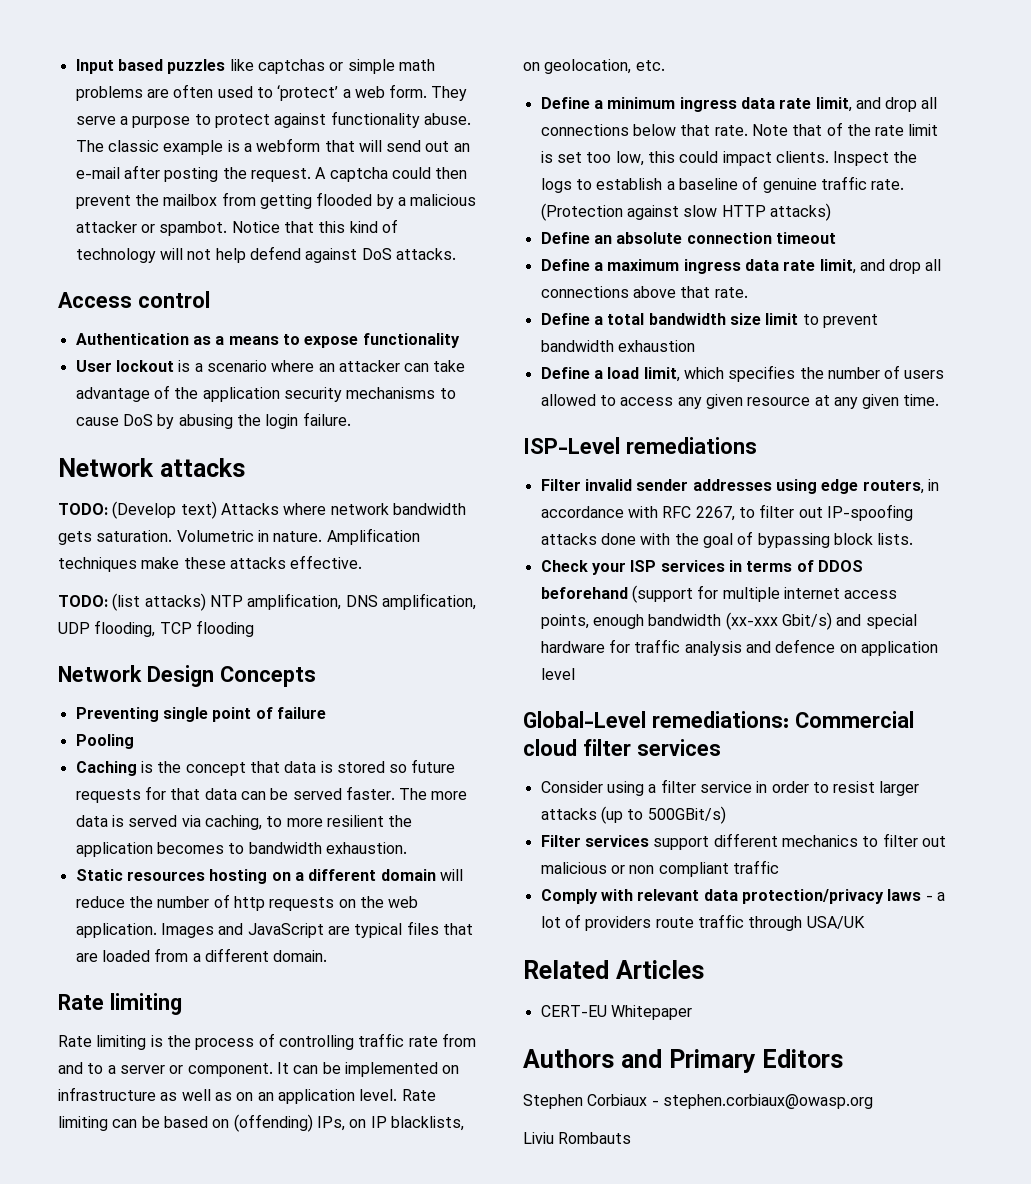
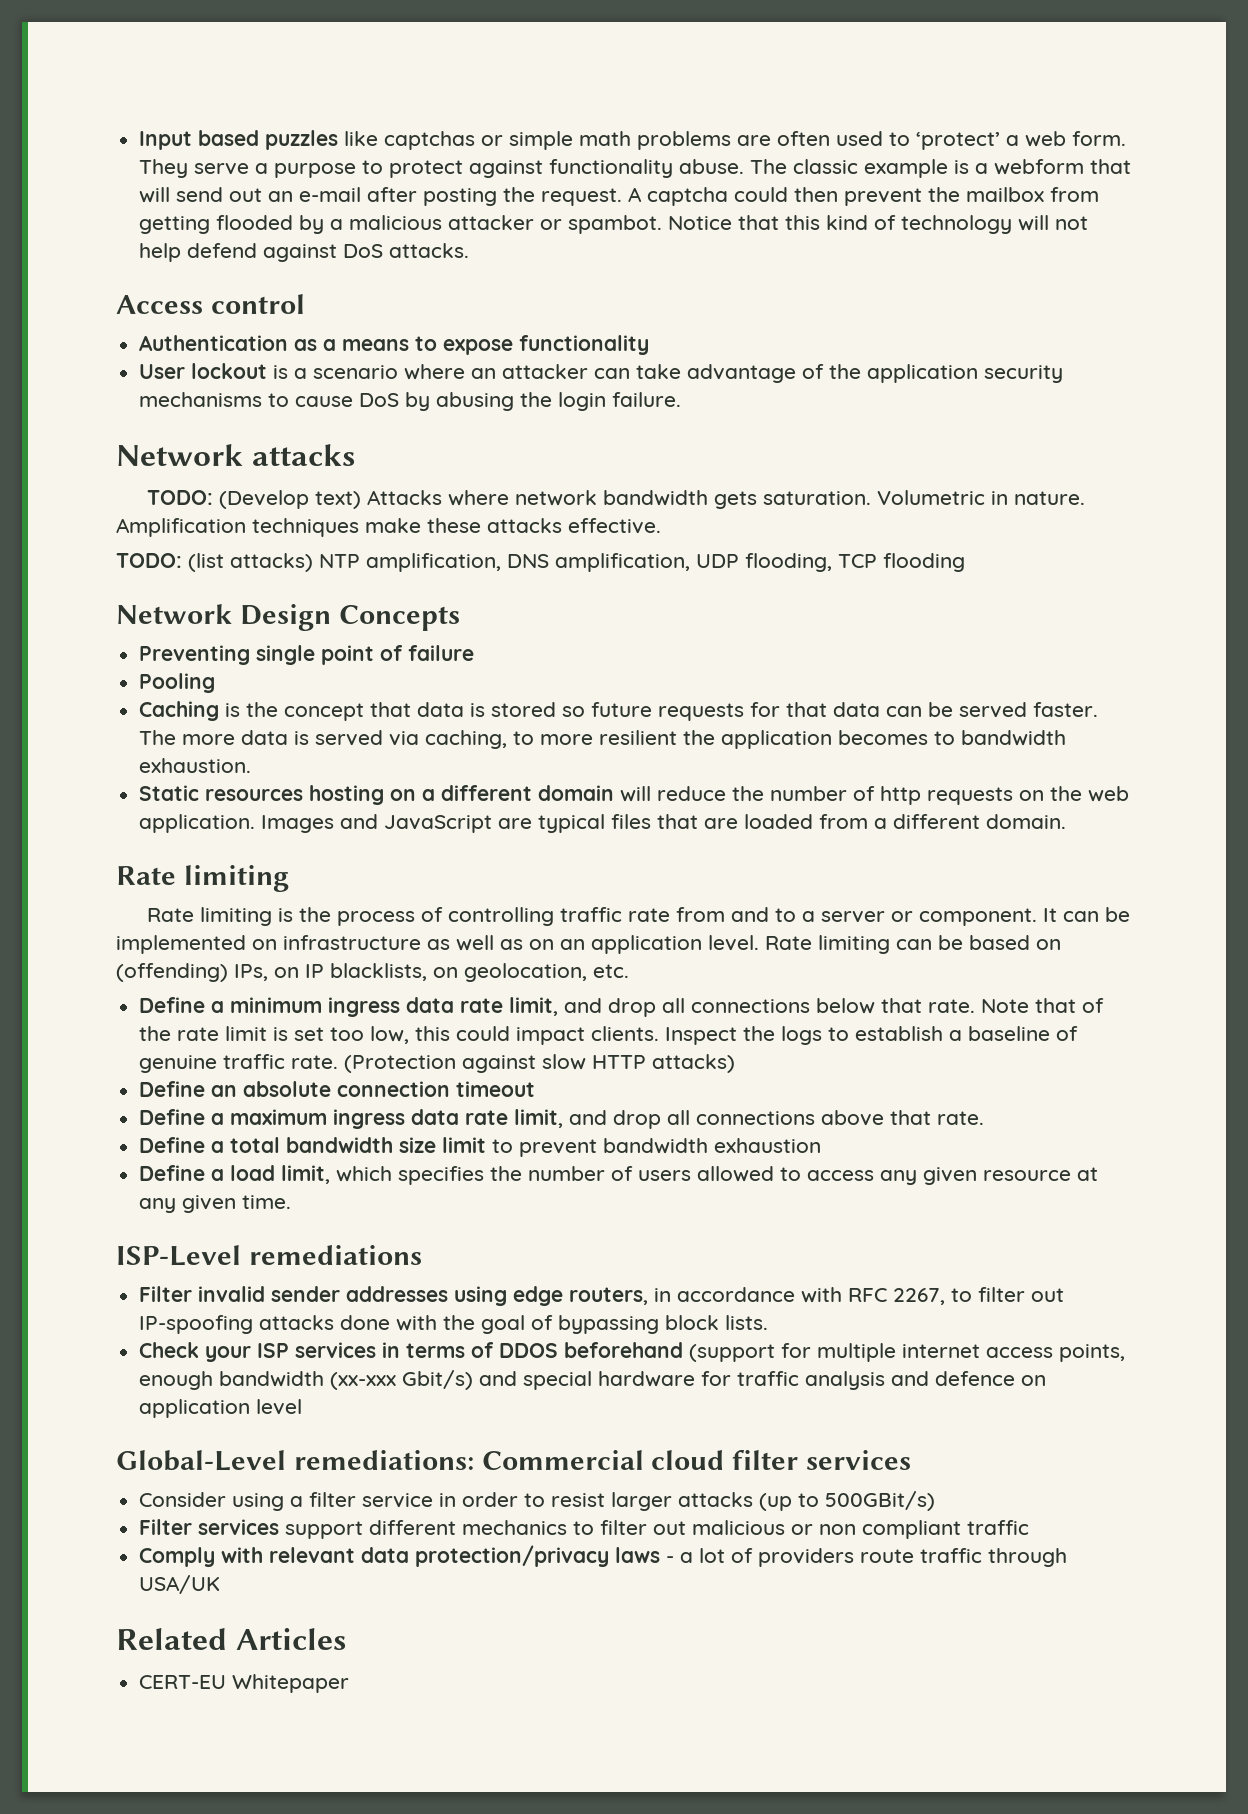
- Authors and Primary Editors
- Stephen Corbiaux - stephen.corbiaux@owasp.org
- Liviu Rombauts

